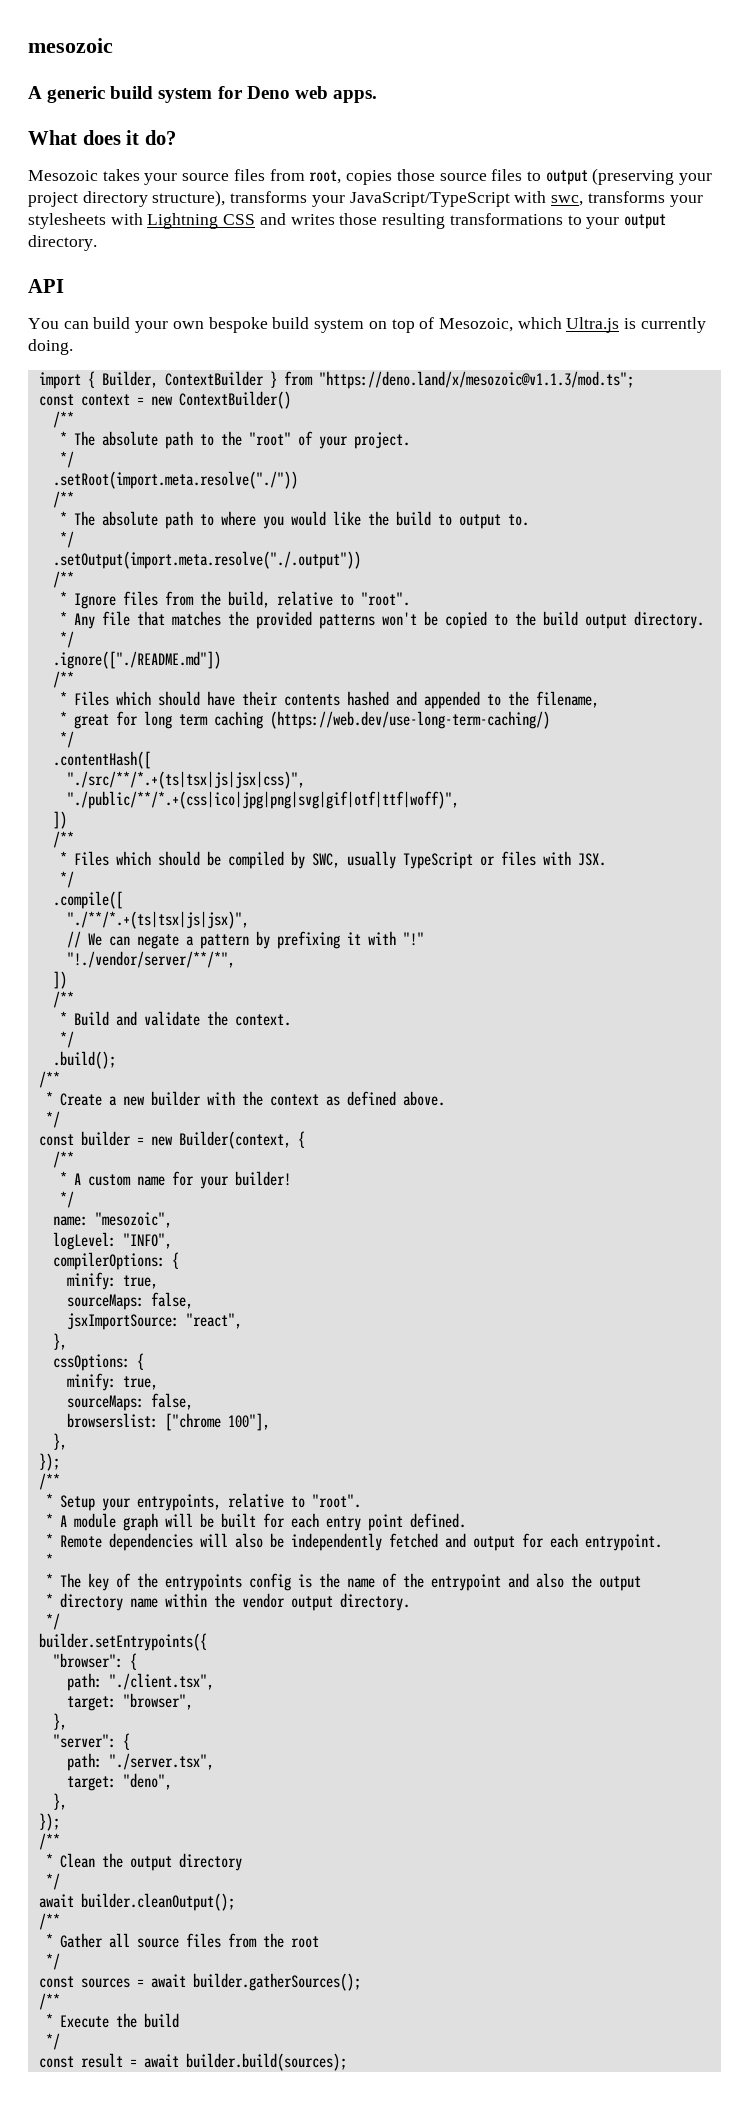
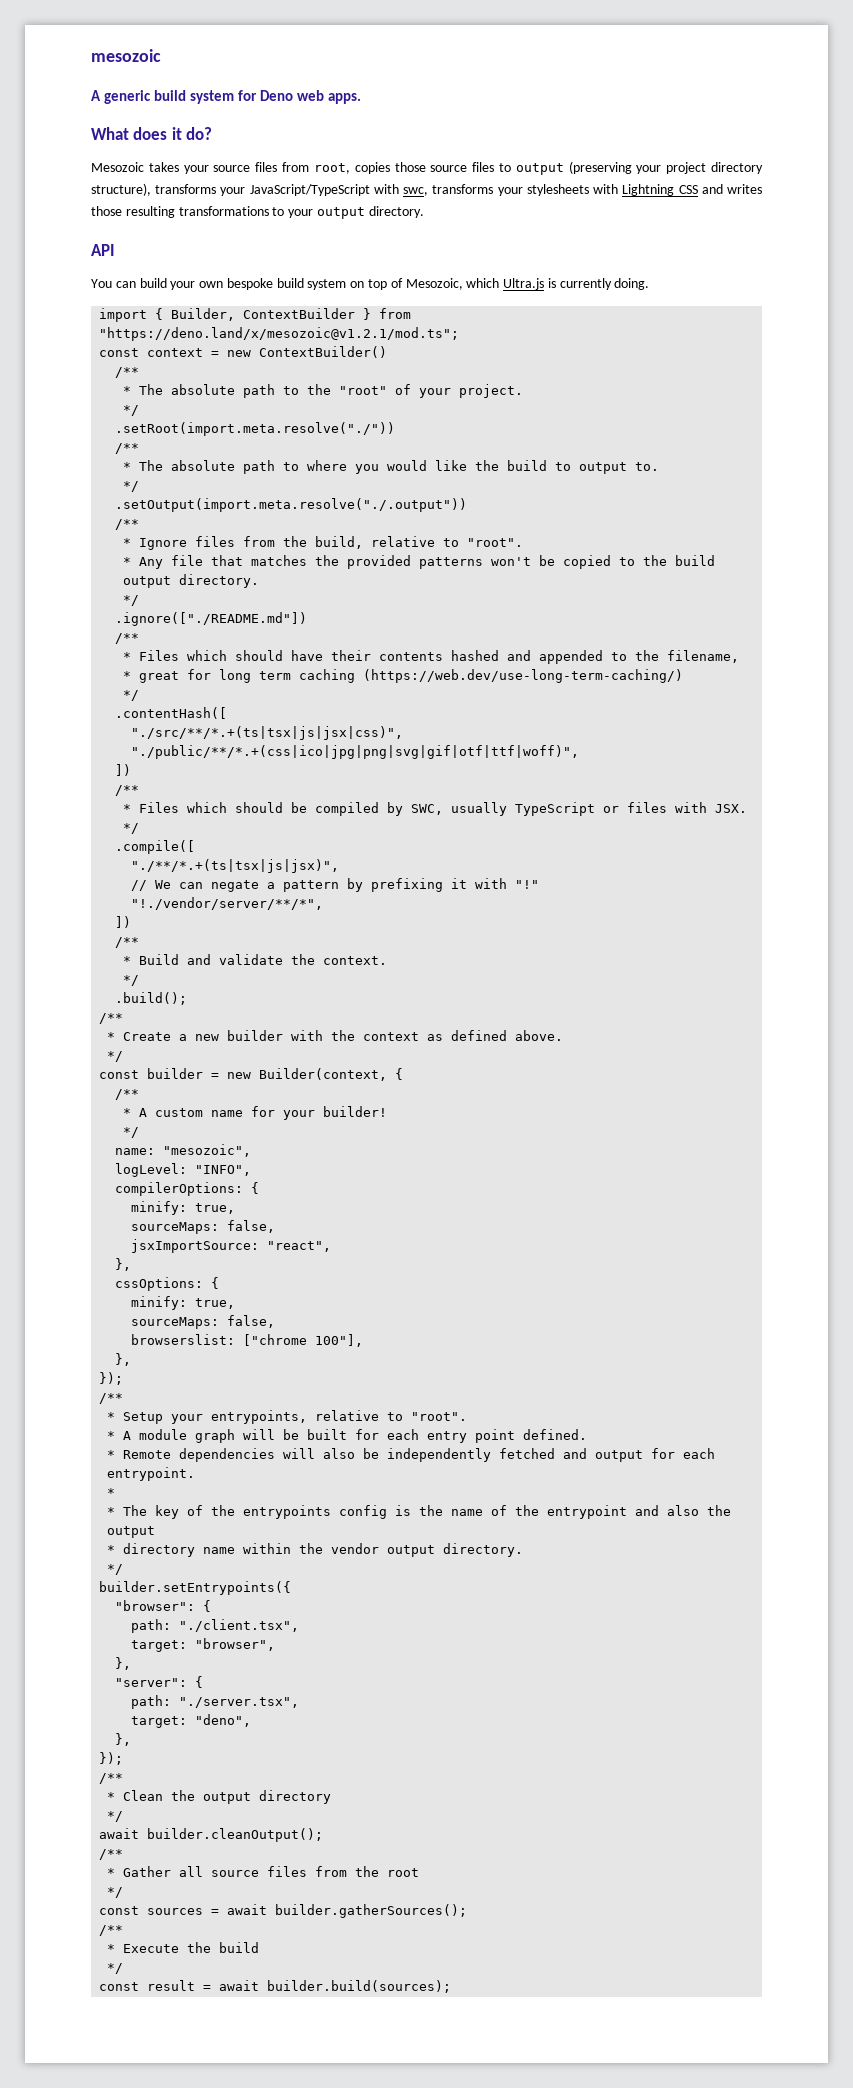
- import { Builder, ContextBuilder } from "https://deno.land/x/mesozoic@v1.1.3/mod.ts";
+ import { Builder, ContextBuilder } from "https://deno.land/x/mesozoic@v1.2.1/mod.ts";

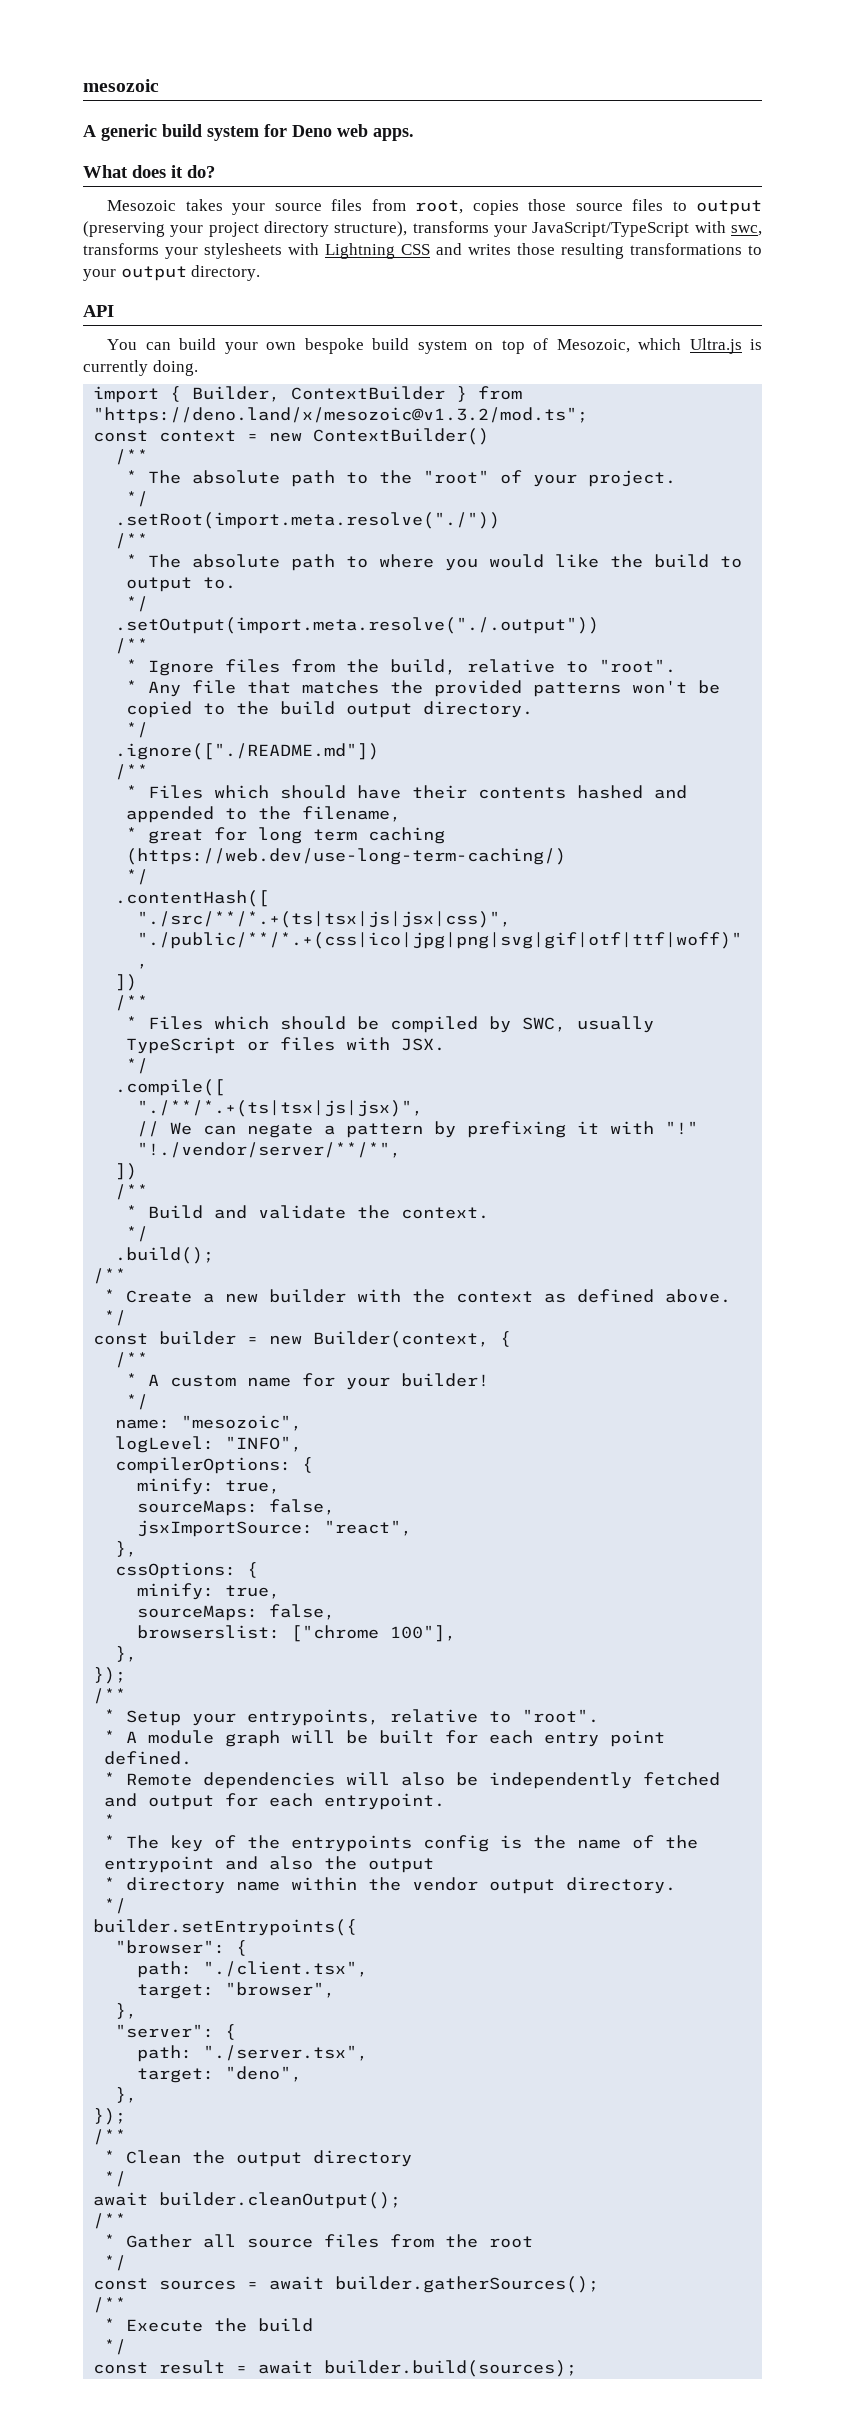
- import { Builder, ContextBuilder } from "https://deno.land/x/mesozoic@v1.2.1/mod.ts";
+ import { Builder, ContextBuilder } from "https://deno.land/x/mesozoic@v1.3.2/mod.ts";

